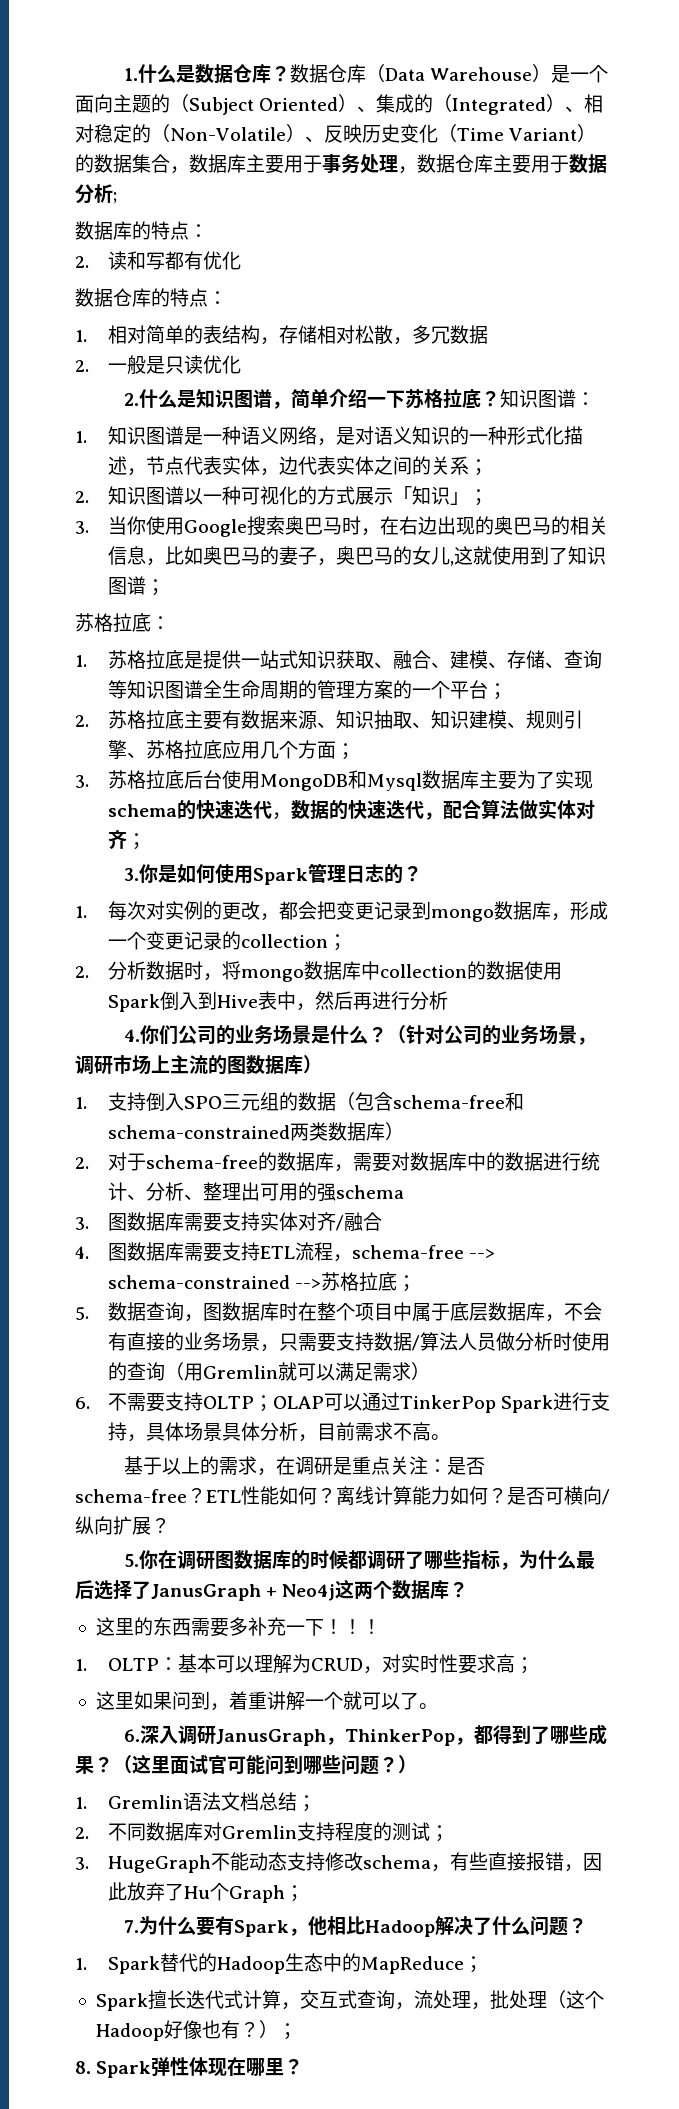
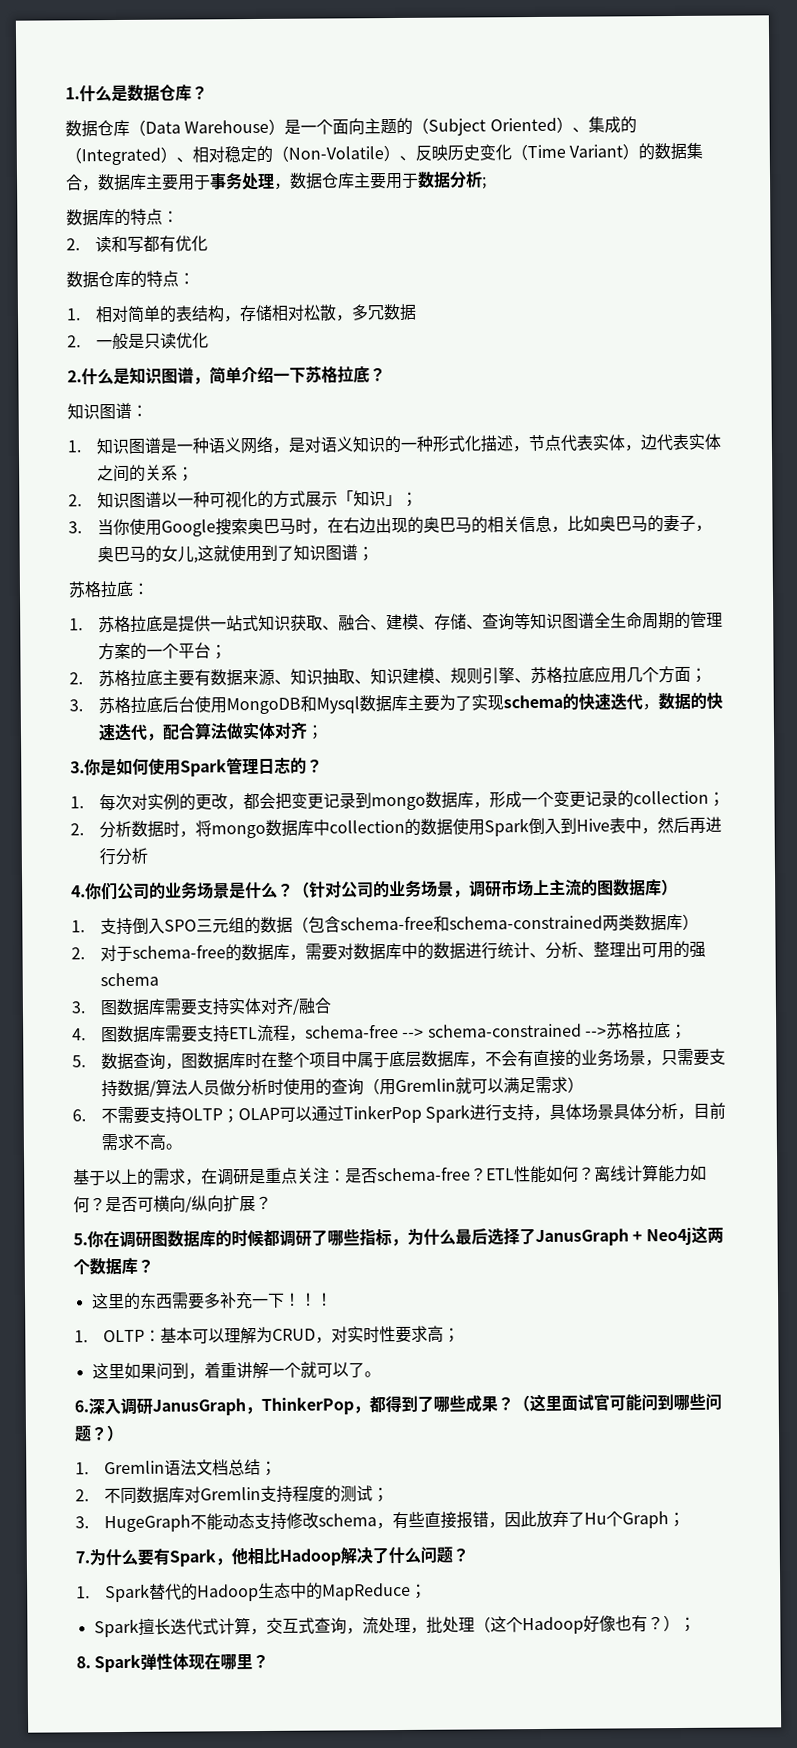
- 1.什么是数据仓库？数据仓库（Data Warehouse）是一个面向主题的（Subject Oriented）、集成的（Integrated）、相对稳定的（Non-Volatile）、反映历史变化（Time Variant）的数据集合，数据库主要用于事务处理，数据仓库主要用于数据分析;
+ 1.什么是数据仓库？
+ 数据仓库（Data Warehouse）是一个面向主题的（Subject Oriented）、集成的（Integrated）、相对稳定的（Non-Volatile）、反映历史变化（Time Variant）的数据集合，数据库主要用于事务处理，数据仓库主要用于数据分析;
- 2.什么是知识图谱，简单介绍一下苏格拉底？知识图谱：
+ 2.什么是知识图谱，简单介绍一下苏格拉底？
+ 知识图谱：

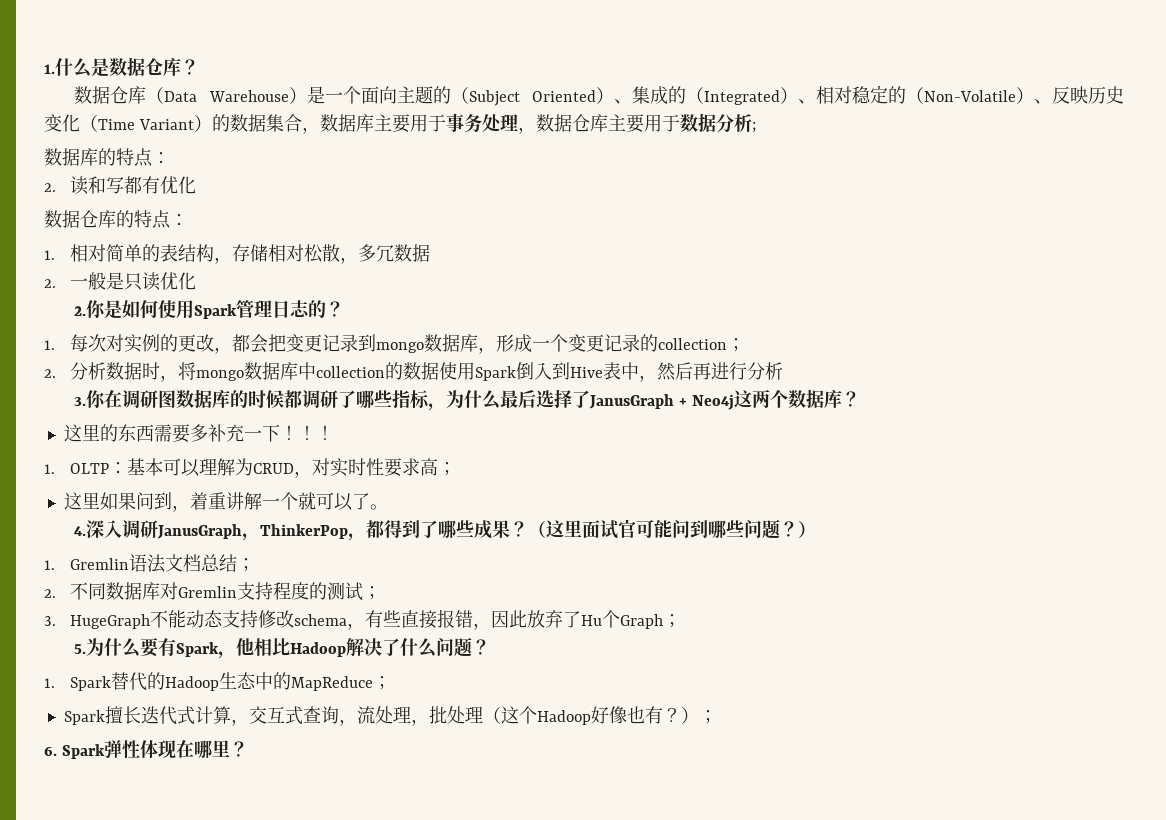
- 2.什么是知识图谱，简单介绍一下苏格拉底？
- 知识图谱：
- 1.知识图谱是一种语义网络，是对语义知识的一种形式化描述，节点代表实体，边代表实体之间的关系；
- 2.知识图谱以一种可视化的方式展示「知识」；
- 3.当你使用Google搜索奥巴马时，在右边出现的奥巴马的相关信息，比如奥巴马的妻子，奥巴马的女儿,这就使用到了知识图谱；
- 苏格拉底：
- 1.苏格拉底是提供一站式知识获取、融合、建模、存储、查询等知识图谱全生命周期的管理方案的一个平台；
- 2.苏格拉底主要有数据来源、知识抽取、知识建模、规则引擎、苏格拉底应用几个方面；
- 3.苏格拉底后台使用MongoDB和Mysql数据库主要为了实现schema的快速迭代，数据的快速迭代，配合算法做实体对齐；
- 3.你是如何使用Spark管理日志的？
+ 2.你是如何使用Spark管理日志的？
- 4.你们公司的业务场景是什么？（针对公司的业务场景，调研市场上主流的图数据库）
- 1.支持倒入SPO三元组的数据（包含schema-free和schema-constrained两类数据库）
- 2.对于schema-free的数据库，需要对数据库中的数据进行统计、分析、整理出可用的强schema
- 3.图数据库需要支持实体对齐/融合
- 4.图数据库需要支持ETL流程，schema-free --> schema-constrained -->苏格拉底；
- 5.数据查询，图数据库时在整个项目中属于底层数据库，不会有直接的业务场景，只需要支持数据/算法人员做分析时使用的查询（用Gremlin就可以满足需求）
- 6.不需要支持OLTP；OLAP可以通过TinkerPop Spark进行支持，具体场景具体分析，目前需求不高。
- 基于以上的需求，在调研是重点关注：是否schema-free？ETL性能如何？离线计算能力如何？是否可横向/纵向扩展？
- 5.你在调研图数据库的时候都调研了哪些指标，为什么最后选择了JanusGraph + Neo4j这两个数据库？
+ 3.你在调研图数据库的时候都调研了哪些指标，为什么最后选择了JanusGraph + Neo4j这两个数据库？
- 6.深入调研JanusGraph，ThinkerPop，都得到了哪些成果？
+ 4.深入调研JanusGraph，ThinkerPop，都得到了哪些成果？
- 7.为什么要有Spark，他相比Hadoop解决了什么问题？
+ 5.为什么要有Spark，他相比Hadoop解决了什么问题？
- 8. Spark弹性体现在哪里？
+ 6. Spark弹性体现在哪里？

